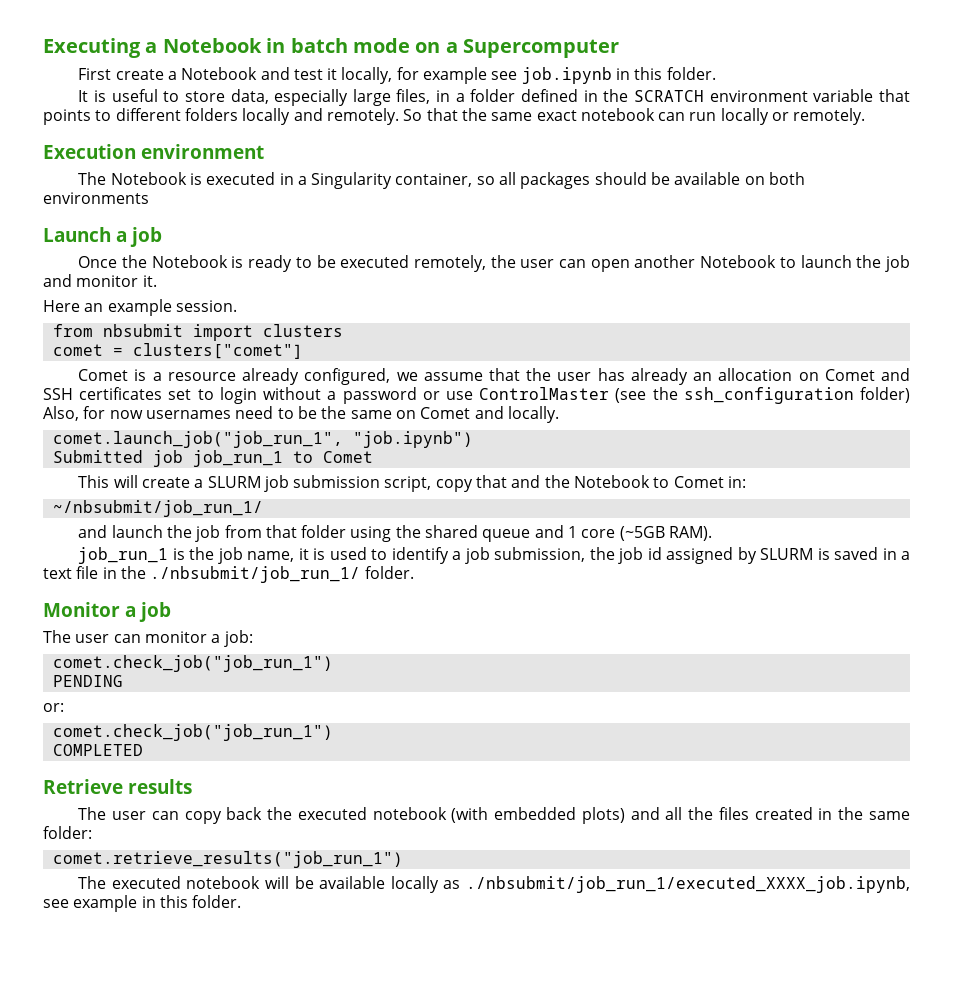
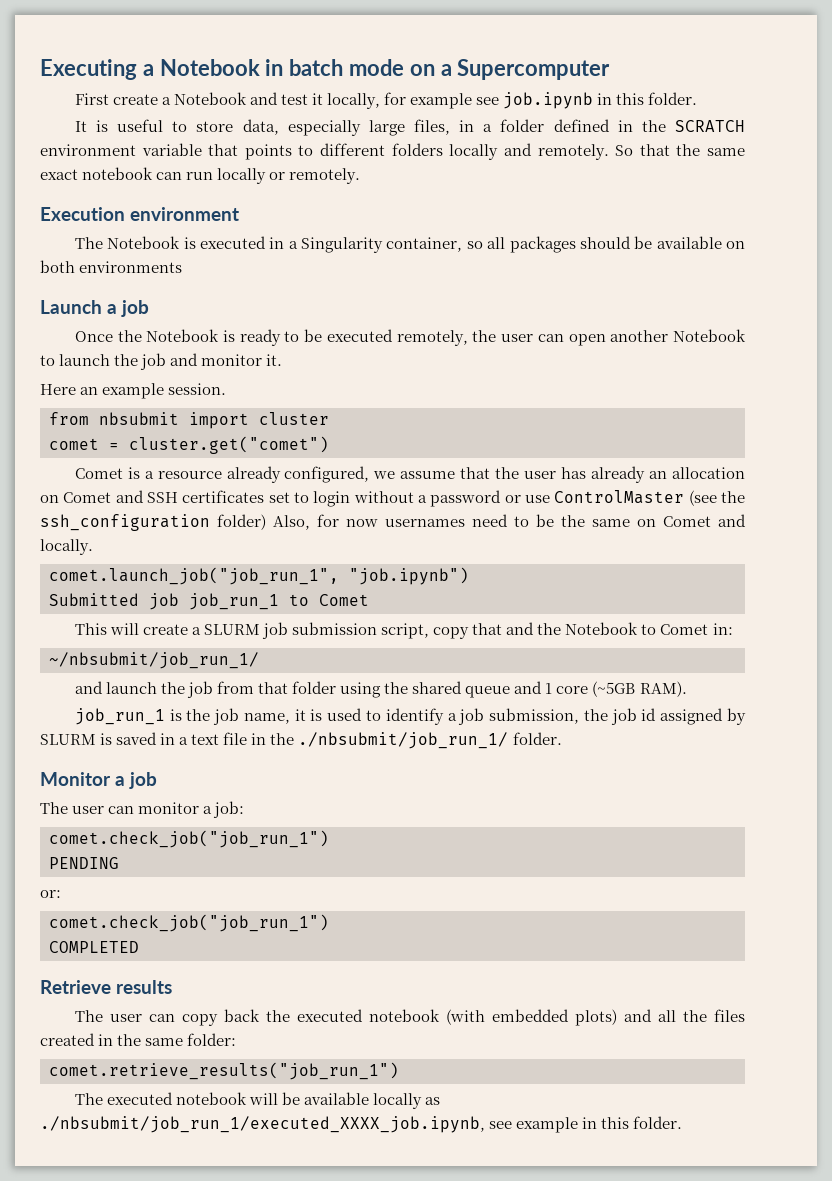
- from nbsubmit import clusters
+ from nbsubmit import cluster
- comet = clusters["comet"]
+ comet = cluster.get("comet")

